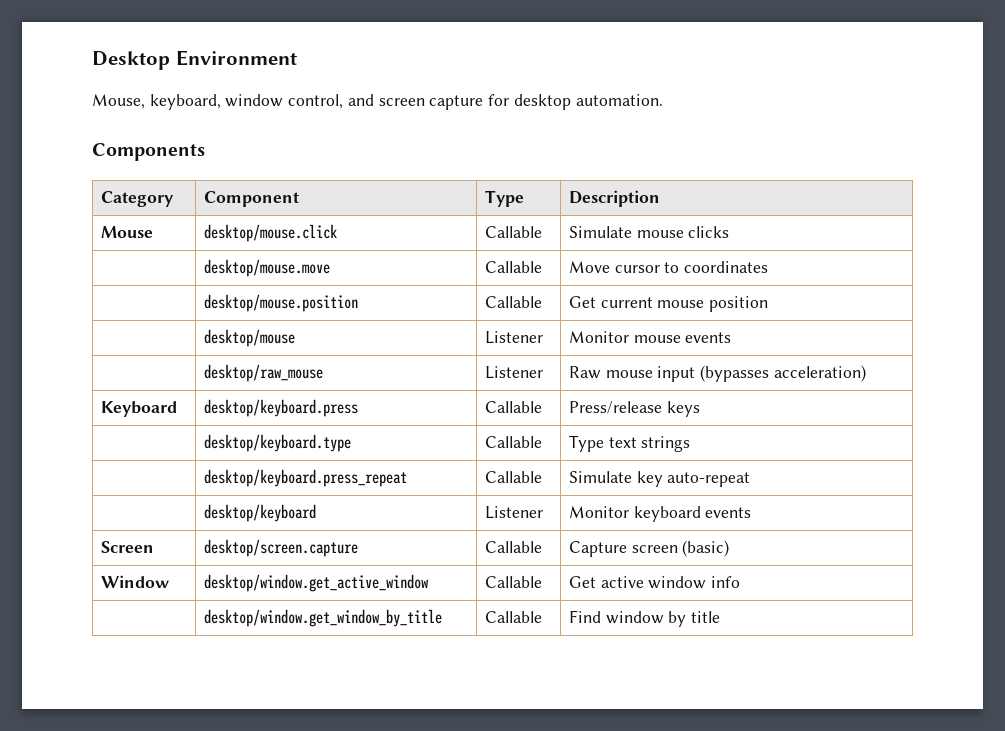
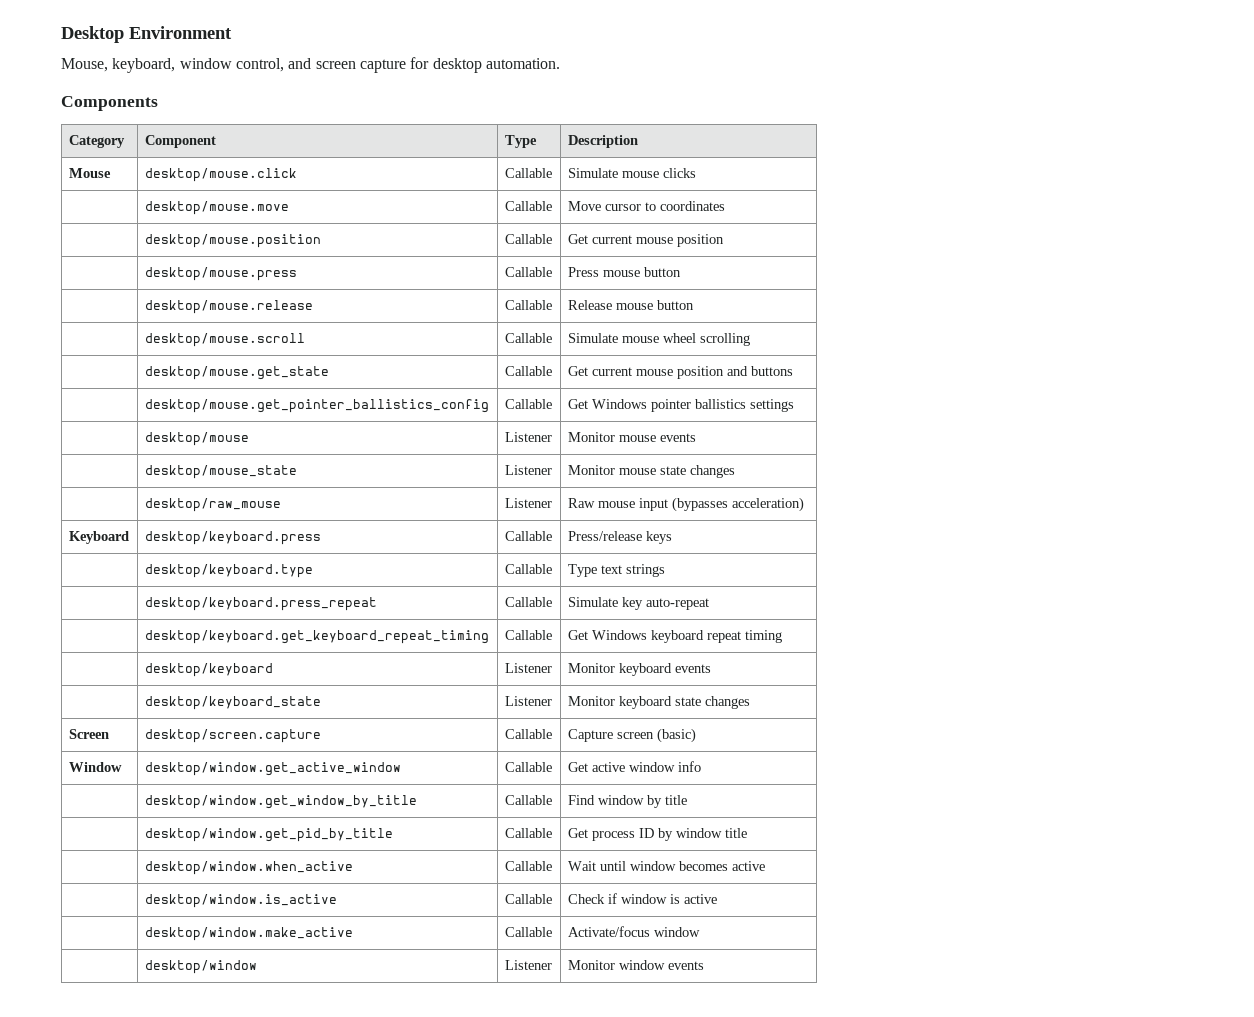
+ | desktop/mouse.press | Callable | Press mouse button
+ | desktop/mouse.release | Callable | Release mouse button
+ | desktop/mouse.scroll | Callable | Simulate mouse wheel scrolling
+ | desktop/mouse.get_state | Callable | Get current mouse position and buttons
+ | desktop/mouse.get_pointer_ballistics_config | Callable | Get Windows pointer ballistics settings
+ | desktop/mouse_state | Listener | Monitor mouse state changes
+ | desktop/keyboard.get_keyboard_repeat_timing | Callable | Get Windows keyboard repeat timing
+ | desktop/keyboard_state | Listener | Monitor keyboard state changes
+ | desktop/window.get_pid_by_title | Callable | Get process ID by window title
+ | desktop/window.when_active | Callable | Wait until window becomes active
+ | desktop/window.is_active | Callable | Check if window is active
+ | desktop/window.make_active | Callable | Activate/focus window
+ | desktop/window | Listener | Monitor window events

